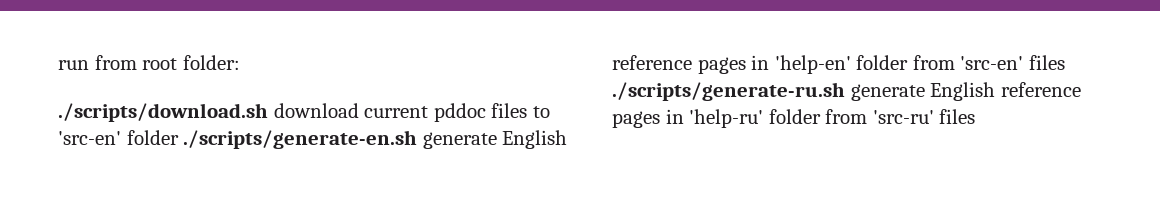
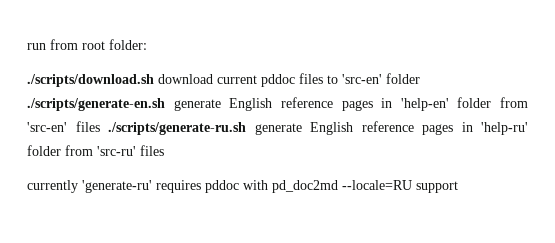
+ currently 'generate-ru' requires pddoc with pd_doc2md --locale=RU support

